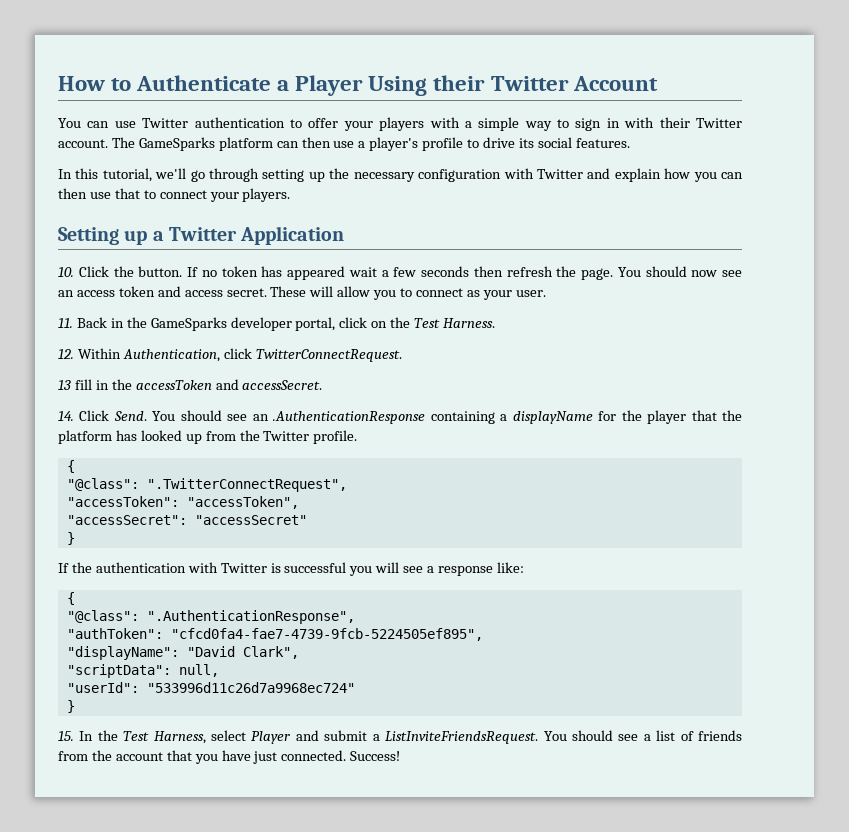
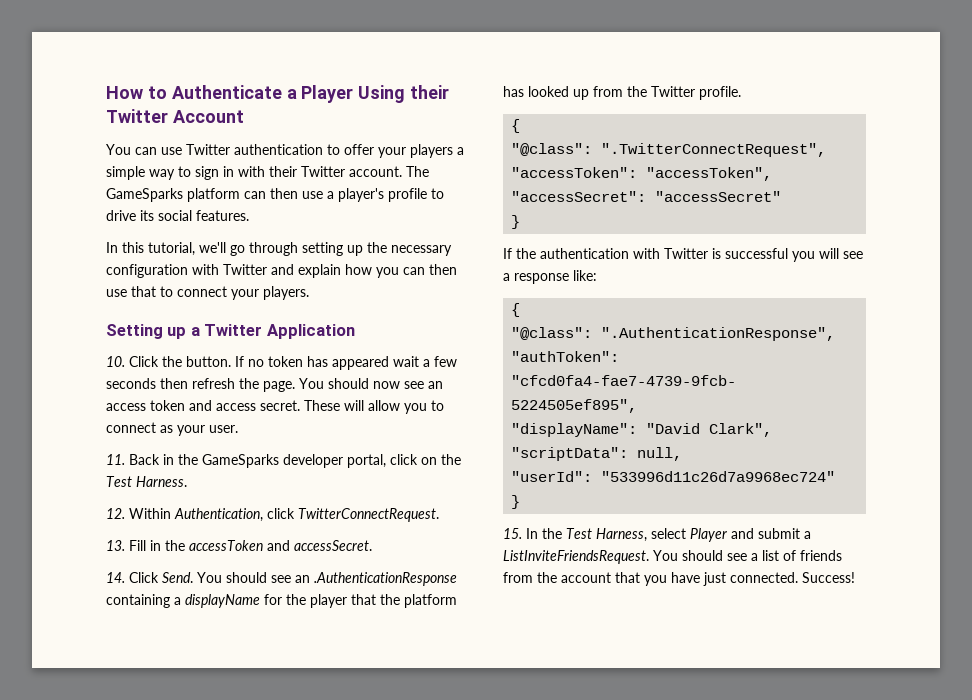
- You can use Twitter authentication to offer your players with a simple way to sign in with their Twitter account.
+ You can use Twitter authentication to offer your players a simple way to sign in with their Twitter account.
- 13 fill in the accessToken and accessSecret.
+ 13. Fill in the accessToken and accessSecret.

